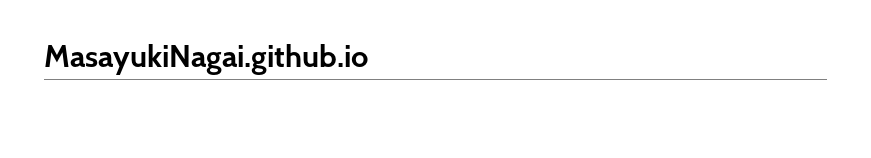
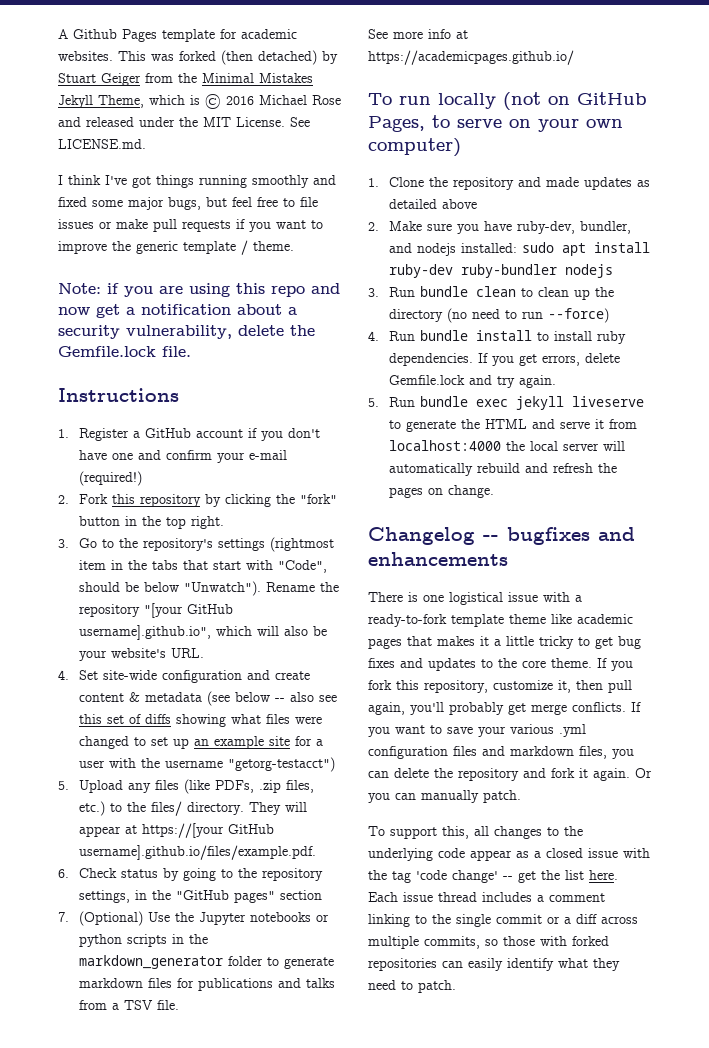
- MasayukiNagai.github.io
+ A Github Pages template for academic websites. This was forked (then detached) by Stuart Geiger from the Minimal Mistakes Jekyll Theme, which is © 2016 Michael Rose and released under the MIT License. See LICENSE.md.
+ I think I've got things running smoothly and fixed some major bugs, but feel free to file issues or make pull requests if you want to improve the generic template / theme.
+ Note: if you are using this repo and now get a notification about a security vulnerability, delete the Gemfile.lock file.
+ Instructions
+ 1. Register a GitHub account if you don't have one and confirm your e-mail (required!)
+ 2. Fork this repository by clicking the "fork" button in the top right.
+ 3. Go to the repository's settings (rightmost item in the tabs that start with "Code", should be below "Unwatch"). Rename the repository "[your GitHub username].github.io", which will also be your website's URL.
+ 4. Set site-wide configuration and create content & metadata (see below -- also see this set of diffs showing what files were changed to set up an example site for a user with the username "getorg-testacct")
+ 5. Upload any files (like PDFs, .zip files, etc.) to the files/ directory. They will appear at https://[your GitHub username].github.io/files/example.pdf.
+ 6. Check status by going to the repository settings, in the "GitHub pages" section
+ 7. (Optional) Use the Jupyter notebooks or python scripts in the markdown_generator folder to generate markdown files for publications and talks from a TSV file.
+ See more info at https://academicpages.github.io/
+ To run locally (not on GitHub Pages, to serve on your own computer)
+ 1. Clone the repository and made updates as detailed above
+ 2. Make sure you have ruby-dev, bundler, and nodejs installed: sudo apt install ruby-dev ruby-bundler nodejs
+ 3. Run bundle clean to clean up the directory (no need to run --force)
+ 4. Run bundle install to install ruby dependencies. If you get errors, delete Gemfile.lock and try again.
+ 5. Run bundle exec jekyll liveserve to generate the HTML and serve it from localhost:4000 the local server will automatically rebuild and refresh the pages on change.
+ Changelog -- bugfixes and enhancements
+ There is one logistical issue with a ready-to-fork template theme like academic pages that makes it a little tricky to get bug fixes and updates to the core theme. If you fork this repository, customize it, then pull again, you'll probably get merge conflicts. If you want to save your various .yml configuration files and markdown files, you can delete the repository and fork it again. Or you can manually patch.
+ To support this, all changes to the underlying code appear as a closed issue with the tag 'code change' -- get the list here. Each issue thread includes a comment linking to the single commit or a diff across multiple commits, so those with forked repositories can easily identify what they need to patch.

